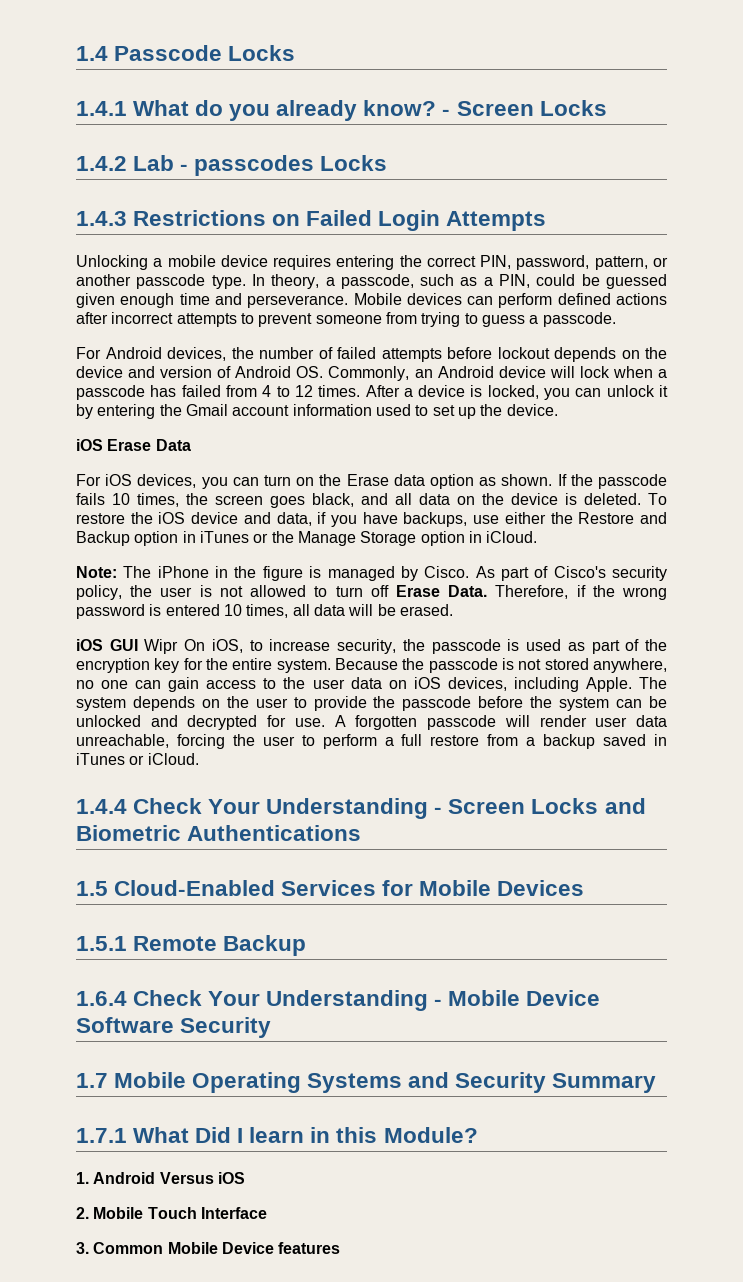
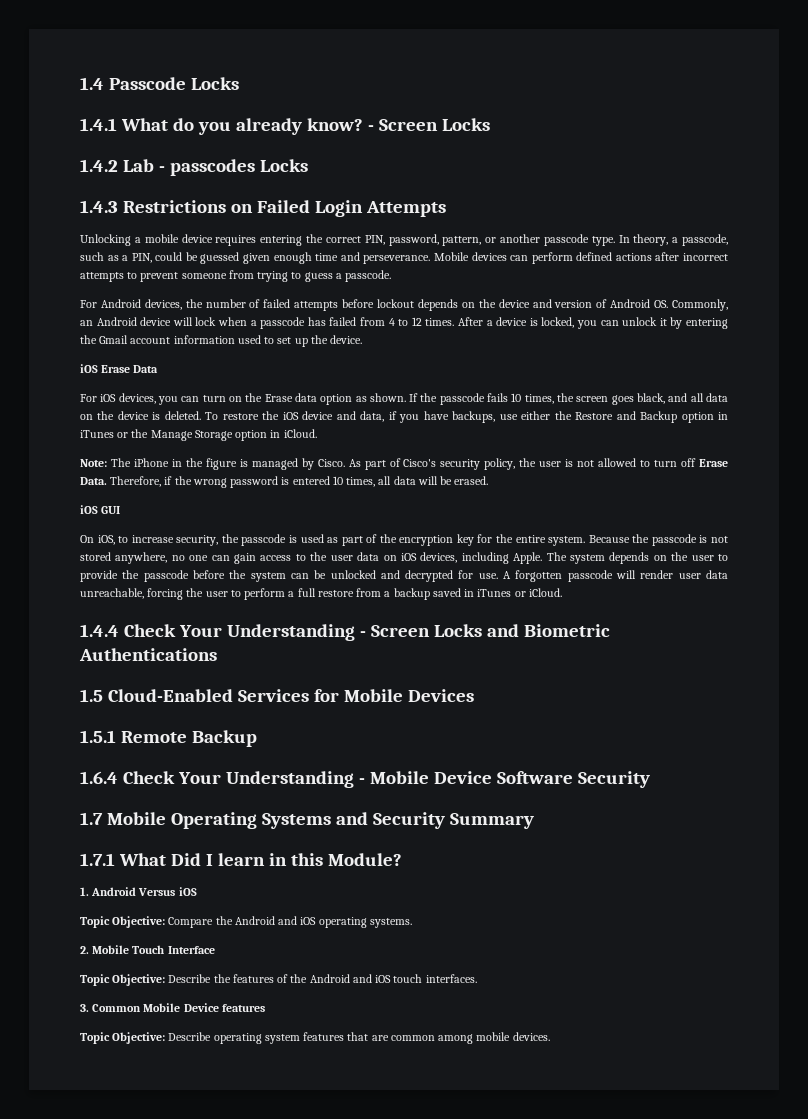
- iOS GUI Wipr On iOS, to increase security, the passcode is used as part of the encryption key for the entire system.
+ iOS GUI
+ On iOS, to increase security, the passcode is used as part of the encryption key for the entire system.
+ Topic Objective: Compare the Android and iOS operating systems.
  2. Mobile Touch Interface
+ Topic Objective: Describe the features of the Android and iOS touch interfaces.
+ Topic Objective: Describe operating system features that are common among mobile devices.

